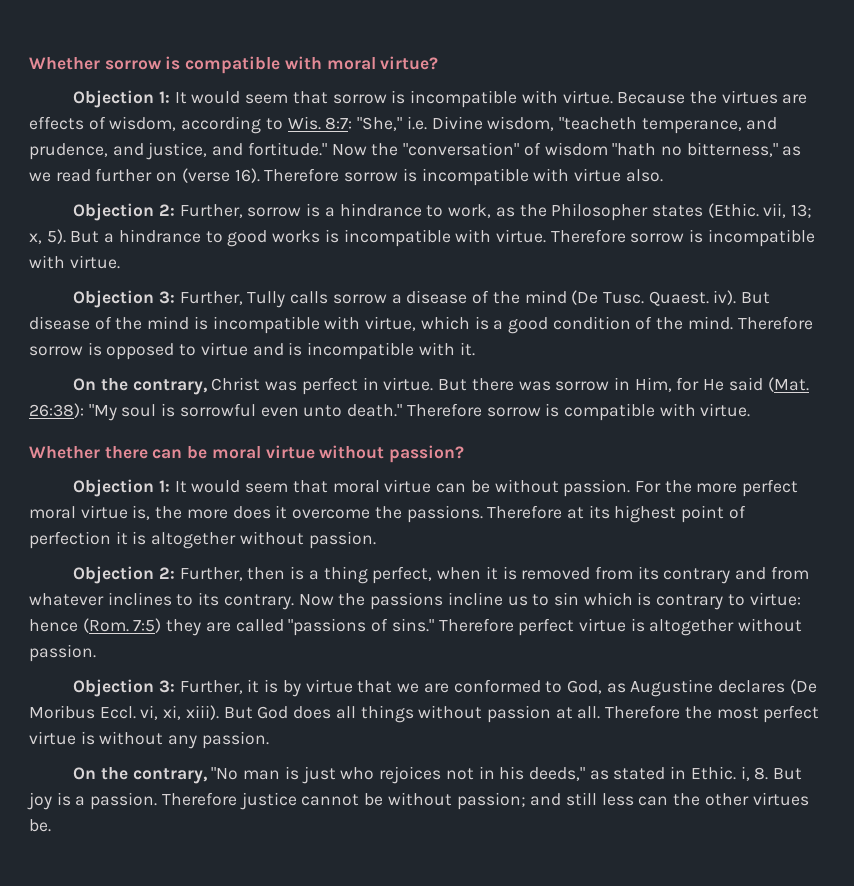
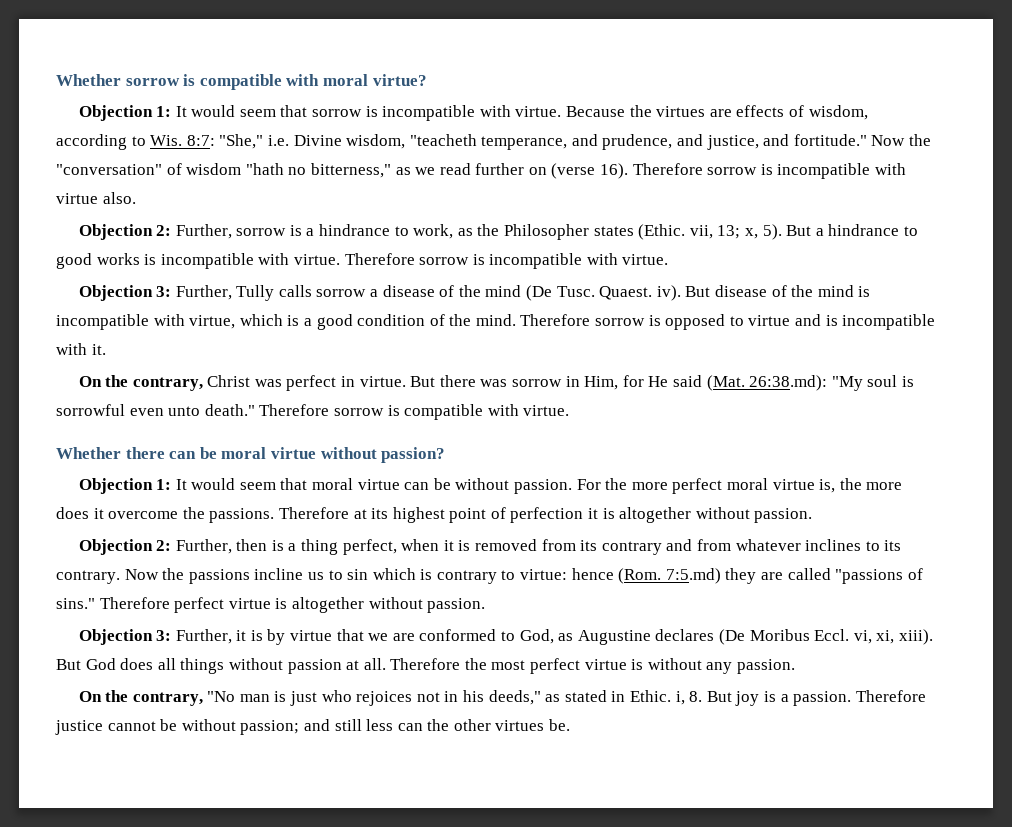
- But there was sorrow in Him, for He said (Mat. 26:38): "My soul is sorrowful even unto death."
+ But there was sorrow in Him, for He said (Mat. 26:38.md): "My soul is sorrowful even unto death."
- Now the passions incline us to sin which is contrary to virtue: hence (Rom. 7:5) they are called "passions of sins."
+ Now the passions incline us to sin which is contrary to virtue: hence (Rom. 7:5.md) they are called "passions of sins."

